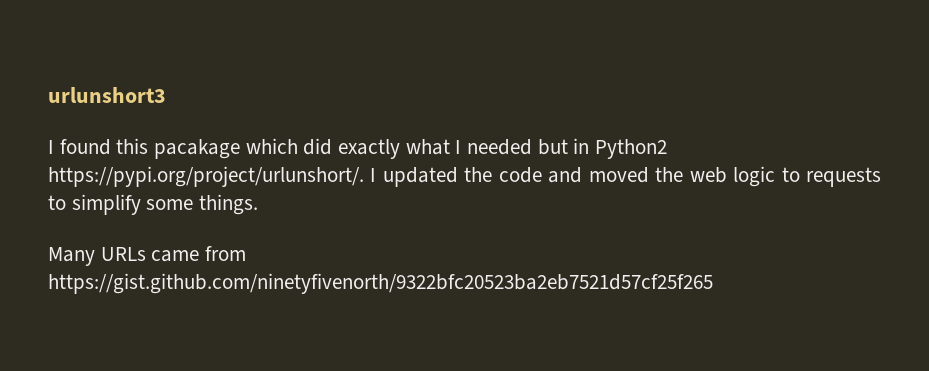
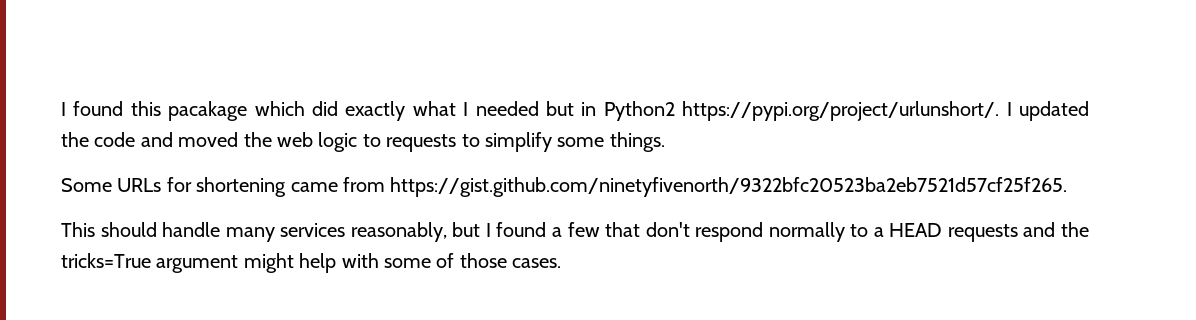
- urlunshort3
- Many URLs came from https://gist.github.com/ninetyfivenorth/9322bfc20523ba2eb7521d57cf25f265
+ Some URLs for shortening came from https://gist.github.com/ninetyfivenorth/9322bfc20523ba2eb7521d57cf25f265.
+ This should handle many services reasonably, but I found a few that don't respond normally to a HEAD requests and the tricks=True argument might help with some of those cases.

